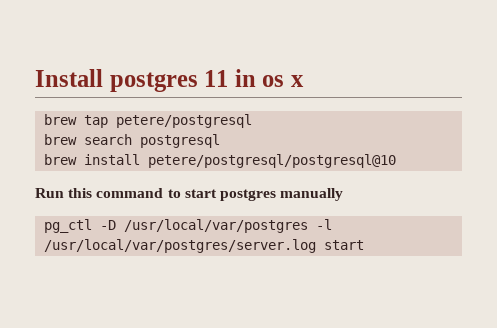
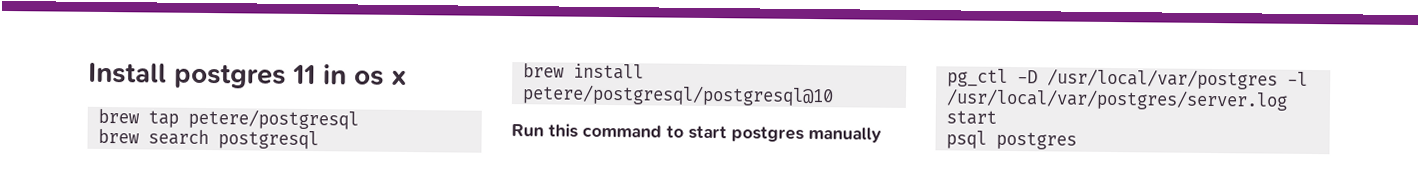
+ psql postgres

